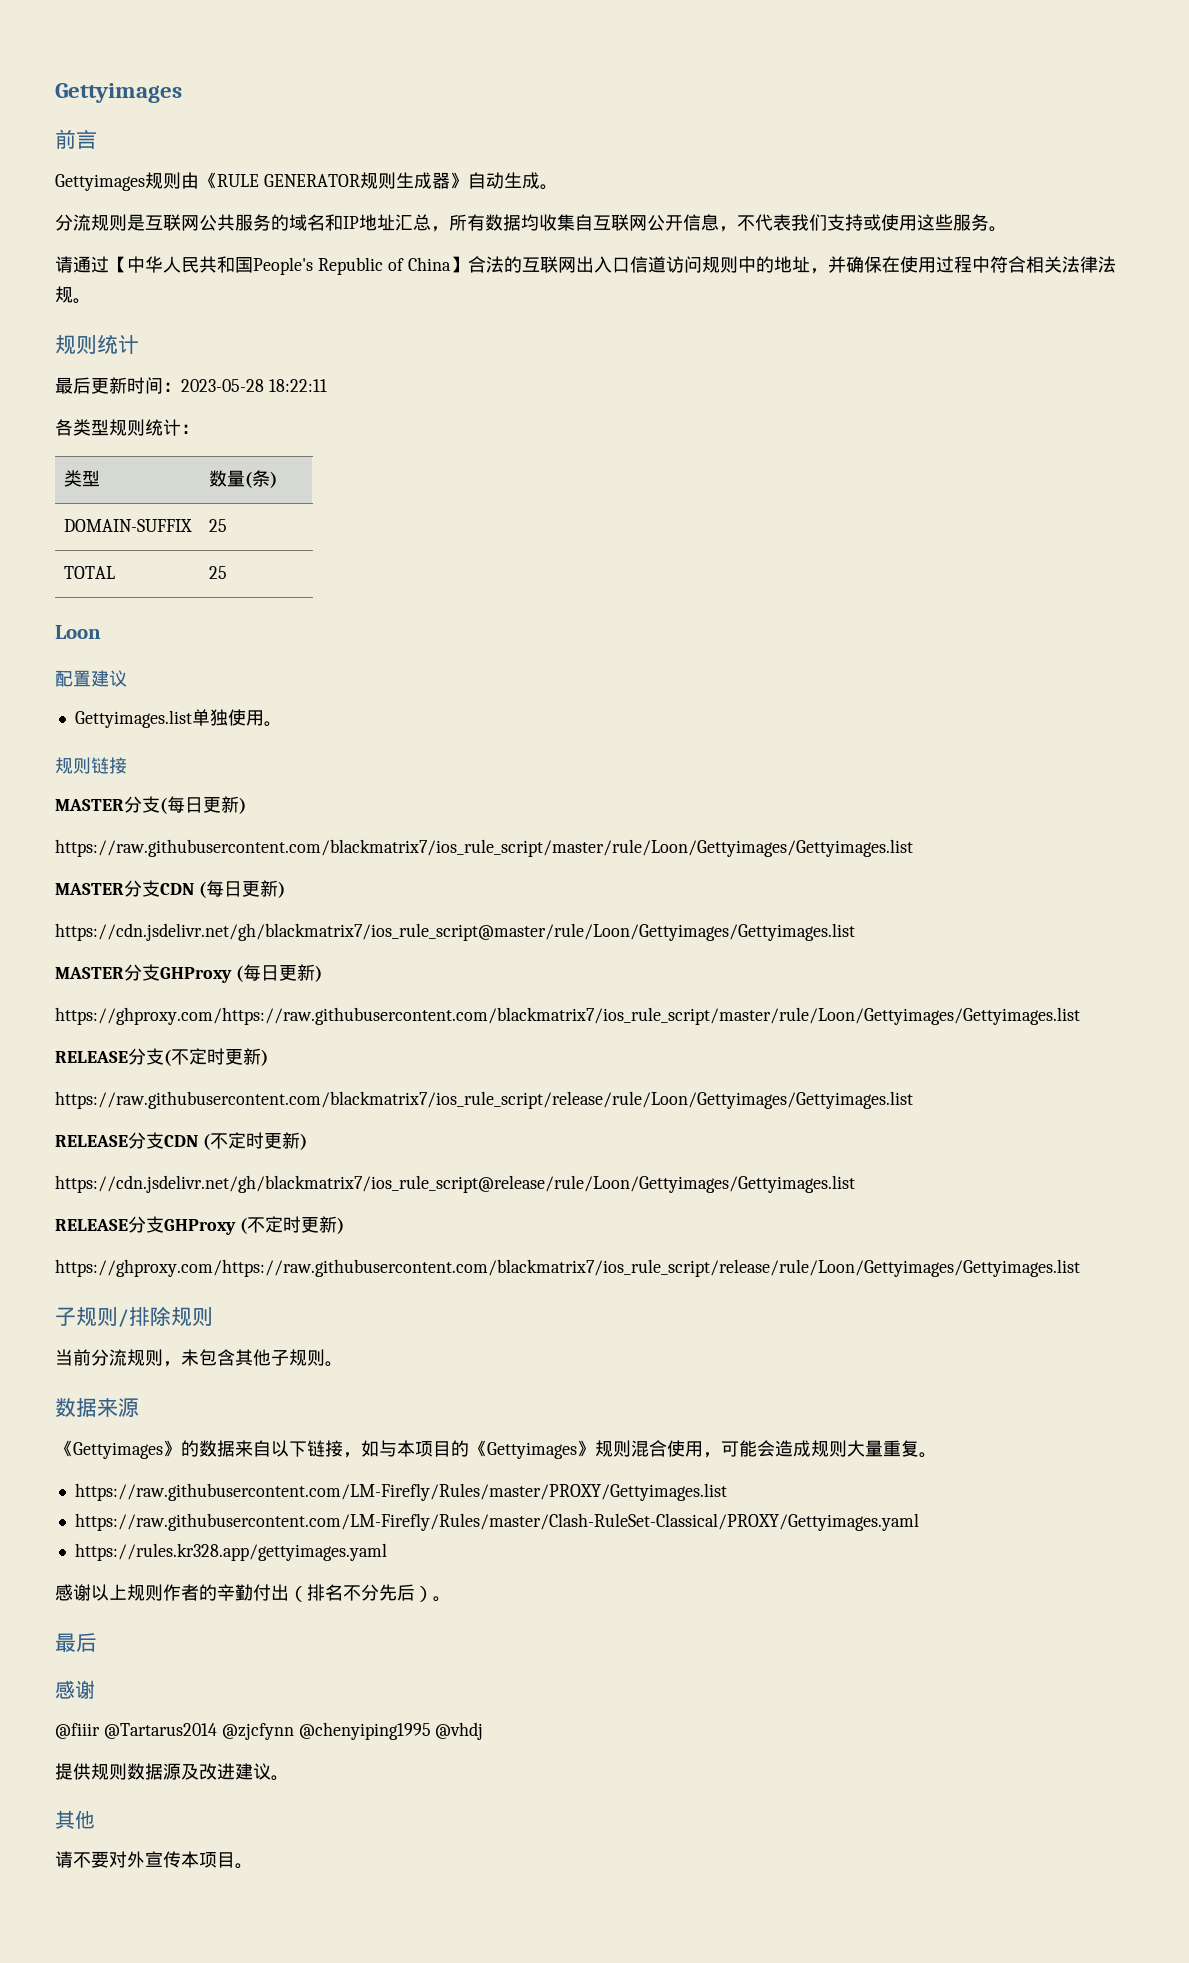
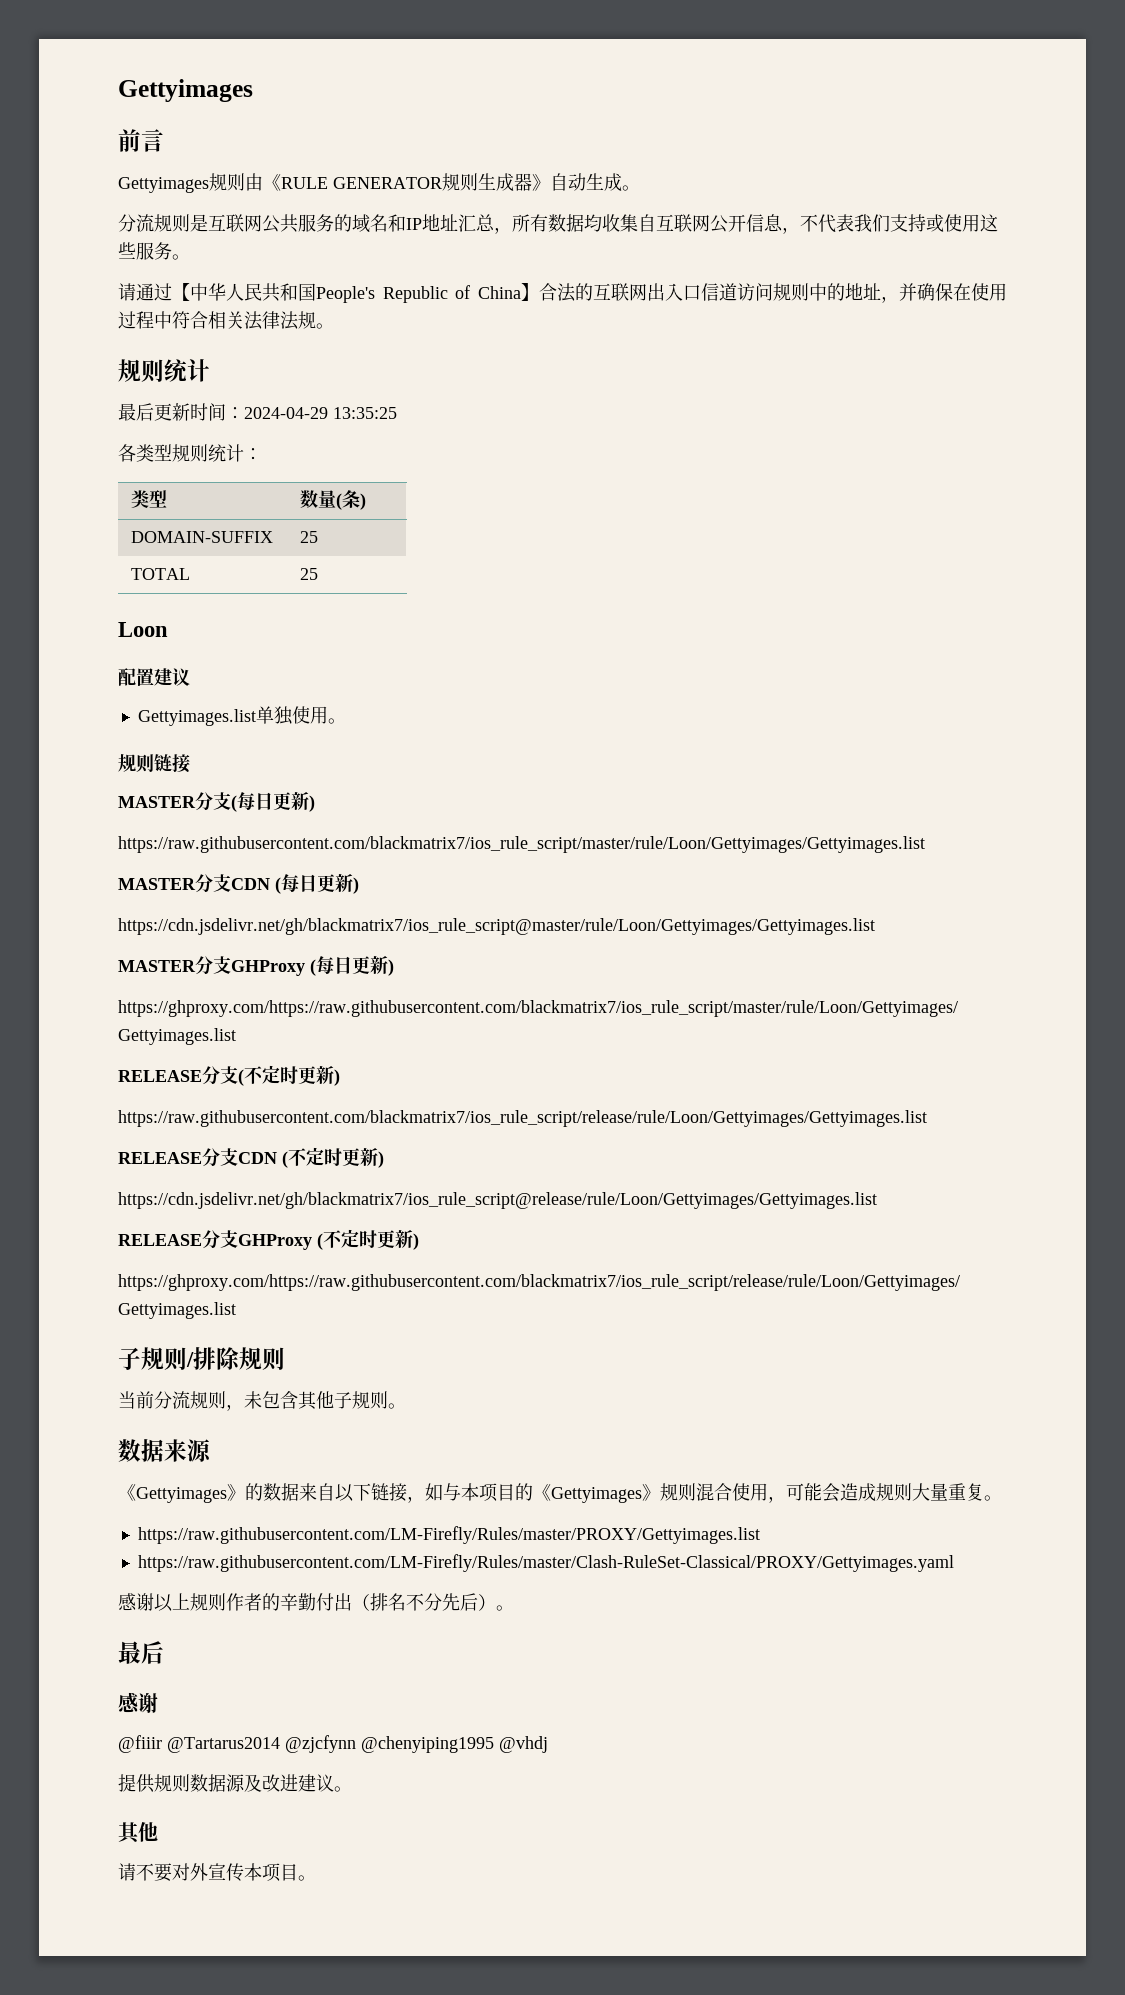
- 最后更新时间：2023-05-28 18:22:11
+ 最后更新时间：2024-04-29 13:35:25
- https://rules.kr328.app/gettyimages.yaml

